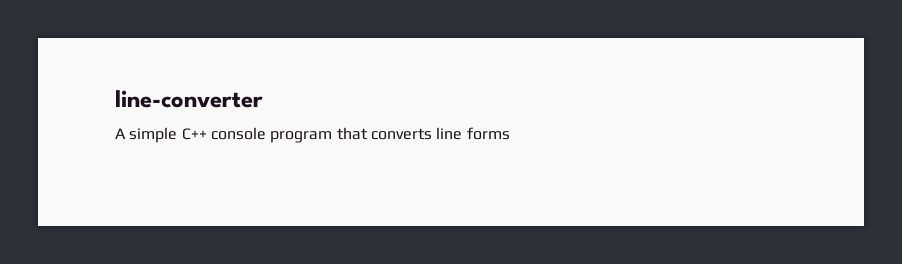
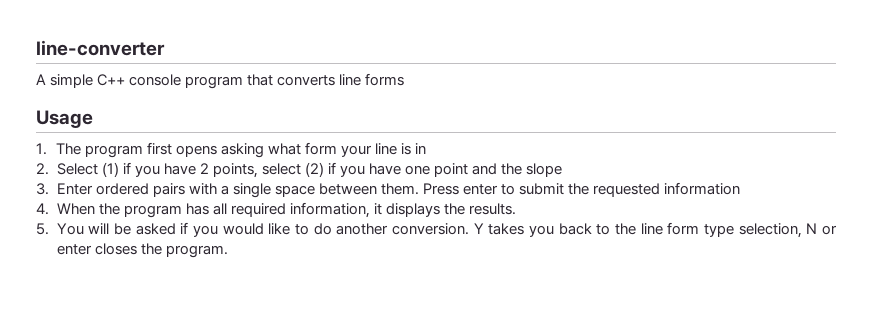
+ Usage
+ 1. The program first opens asking what form your line is in
+ 2. Select (1) if you have 2 points, select (2) if you have one point and the slope
+ 3. Enter ordered pairs with a single space between them. Press enter to submit the requested information
+ 4. When the program has all required information, it displays the results.
+ 5. You will be asked if you would like to do another conversion. Y takes you back to the line form type selection, N or enter closes the program.

